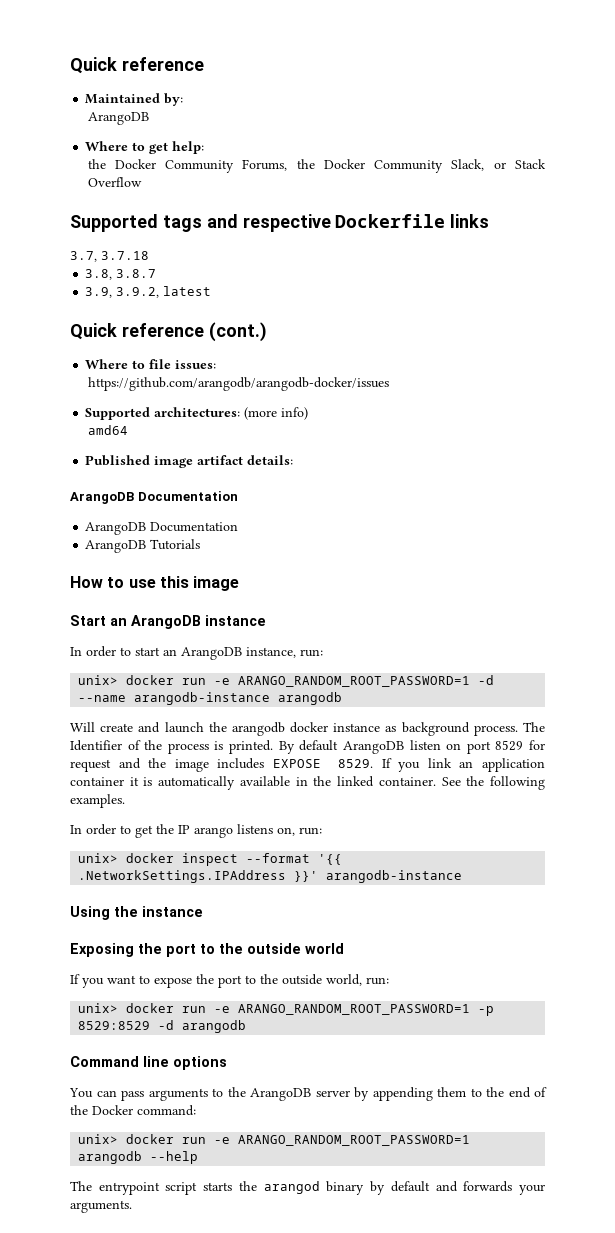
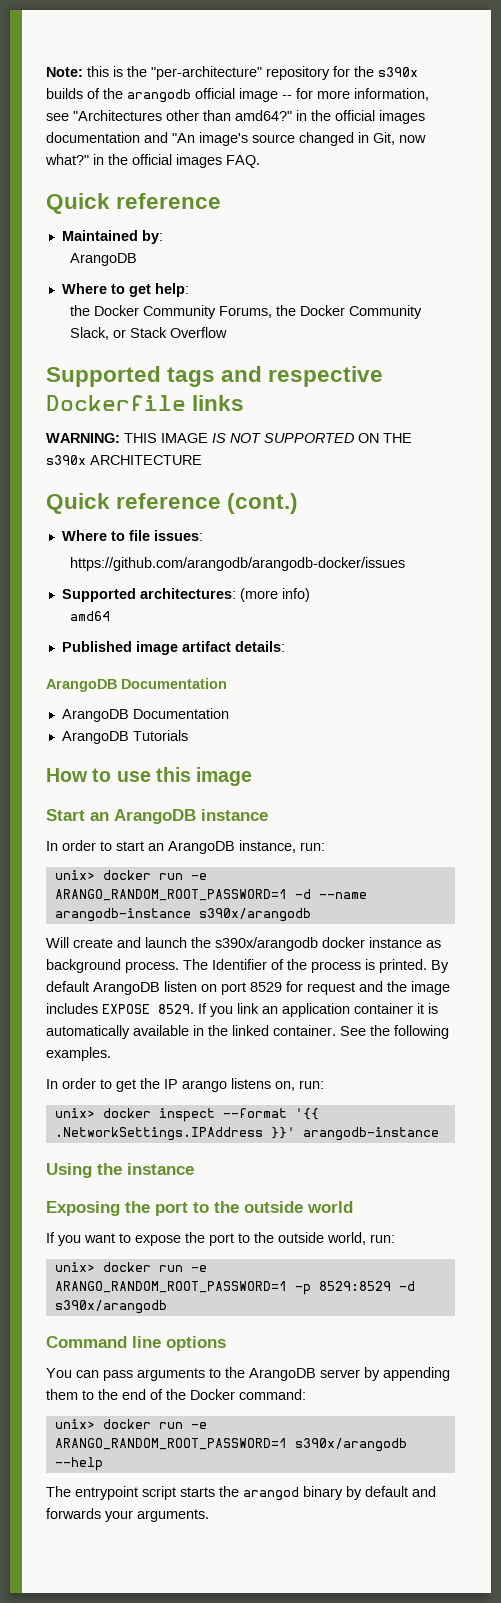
+ Note: this is the "per-architecture" repository for the s390x builds of the arangodb official image -- for more information, see "Architectures other than amd64?" in the official images documentation and "An image's source changed in Git, now what?" in the official images FAQ.
- 3.7, 3.7.18
- 3.8, 3.8.7
- 3.9, 3.9.2, latest
+ WARNING: THIS IMAGE IS NOT SUPPORTED ON THE s390x ARCHITECTURE
- unix> docker run -e ARANGO_RANDOM_ROOT_PASSWORD=1 -d --name arangodb-instance arangodb
+ unix> docker run -e ARANGO_RANDOM_ROOT_PASSWORD=1 -d --name arangodb-instance s390x/arangodb
- Will create and launch the arangodb docker instance as background process.
+ Will create and launch the s390x/arangodb docker instance as background process.
- unix> docker run -e ARANGO_RANDOM_ROOT_PASSWORD=1 -p 8529:8529 -d arangodb
+ unix> docker run -e ARANGO_RANDOM_ROOT_PASSWORD=1 -p 8529:8529 -d s390x/arangodb
- unix> docker run -e ARANGO_RANDOM_ROOT_PASSWORD=1 arangodb --help
+ unix> docker run -e ARANGO_RANDOM_ROOT_PASSWORD=1 s390x/arangodb --help

